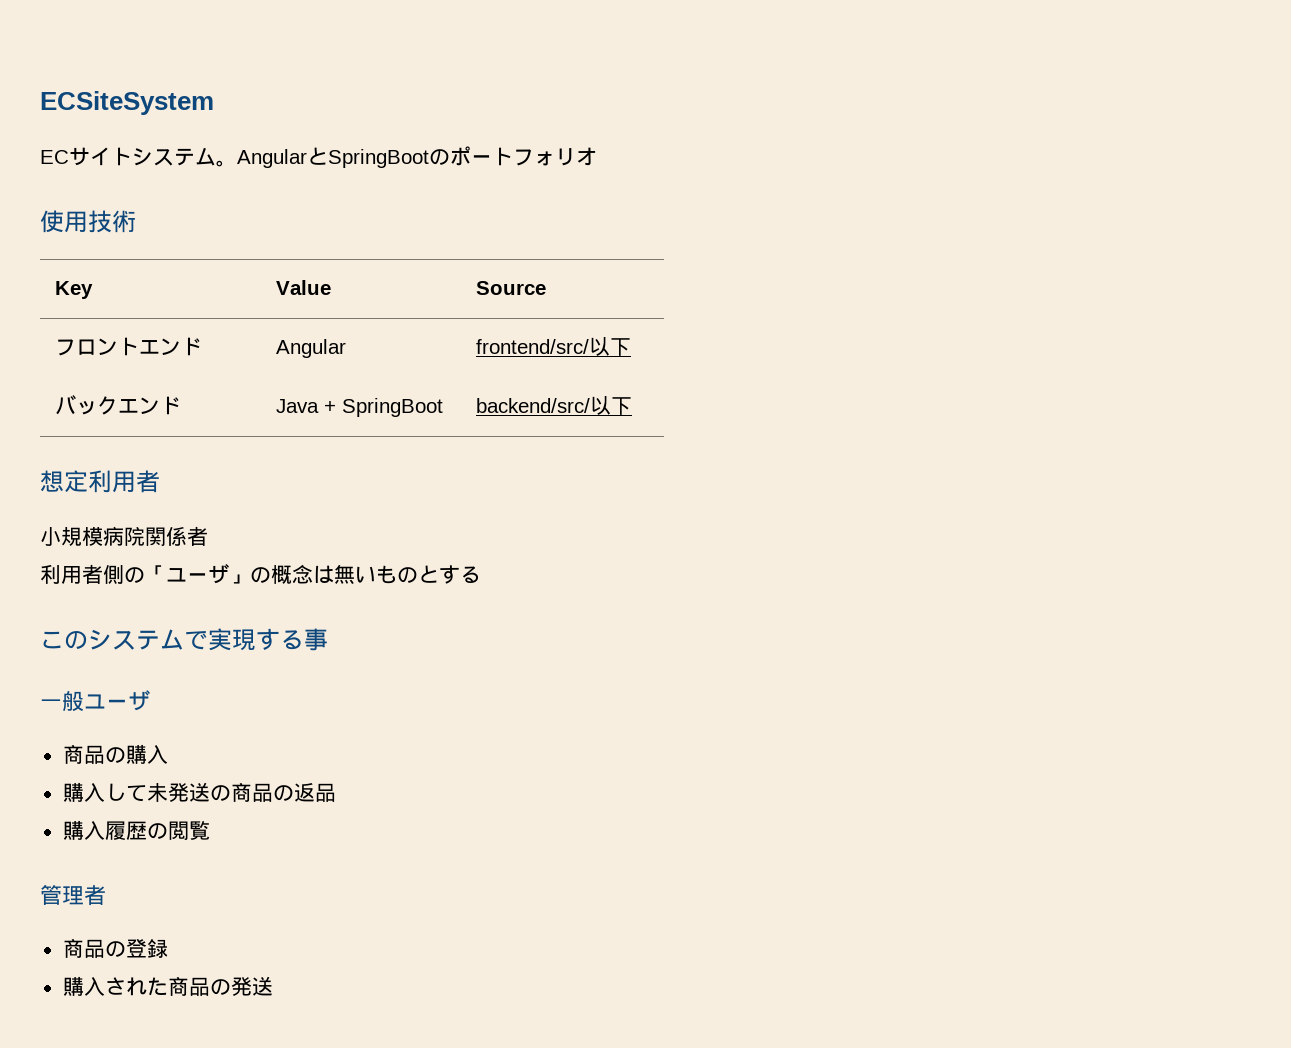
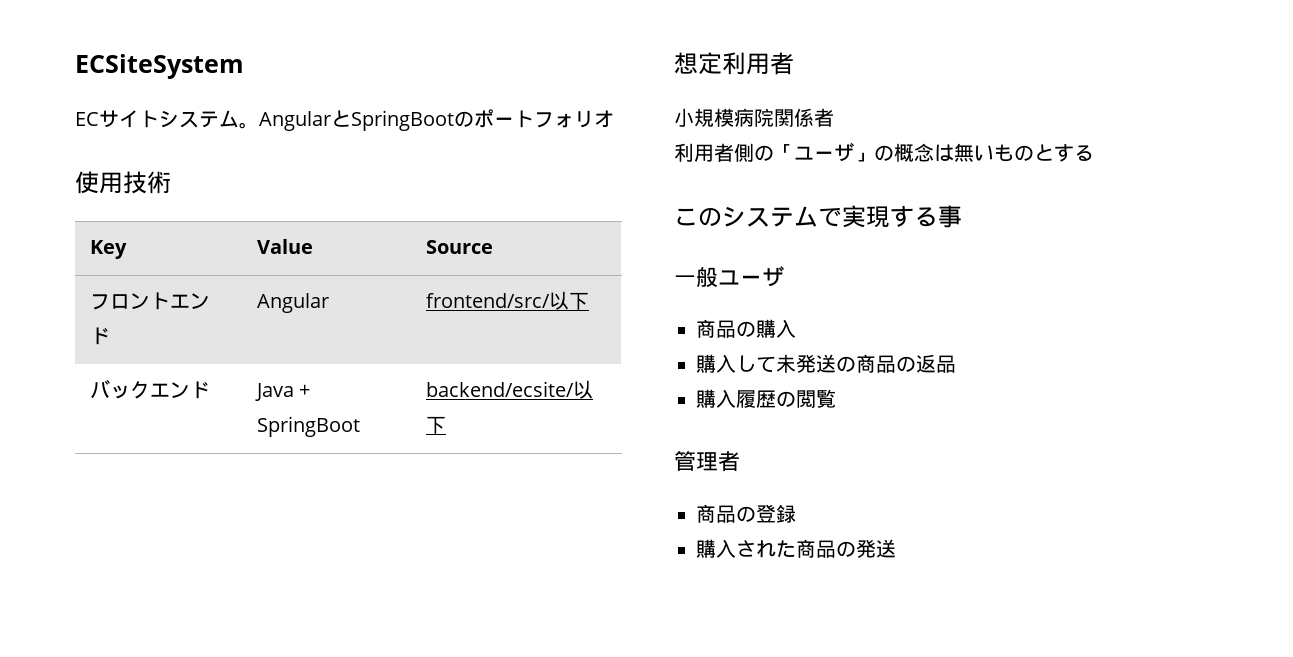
- バックエンド | Java + SpringBoot | backend/src/以下
+ バックエンド | Java + SpringBoot | backend/ecsite/以下

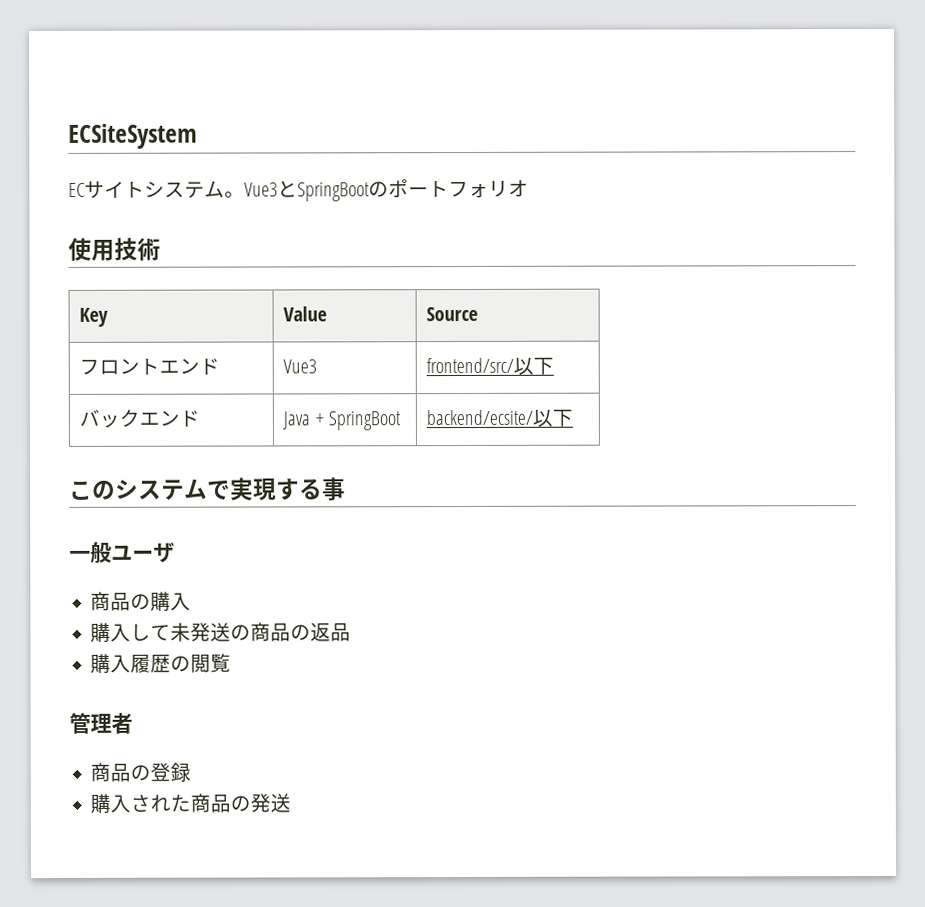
- AngularとSpringBootのポートフォリオ
+ Vue3とSpringBootのポートフォリオ
- フロントエンド | Angular | frontend/src/以下
+ フロントエンド | Vue3 | frontend/src/以下
- 想定利用者
- 小規模病院関係者
- 利用者側の「ユーザ」の概念は無いものとする

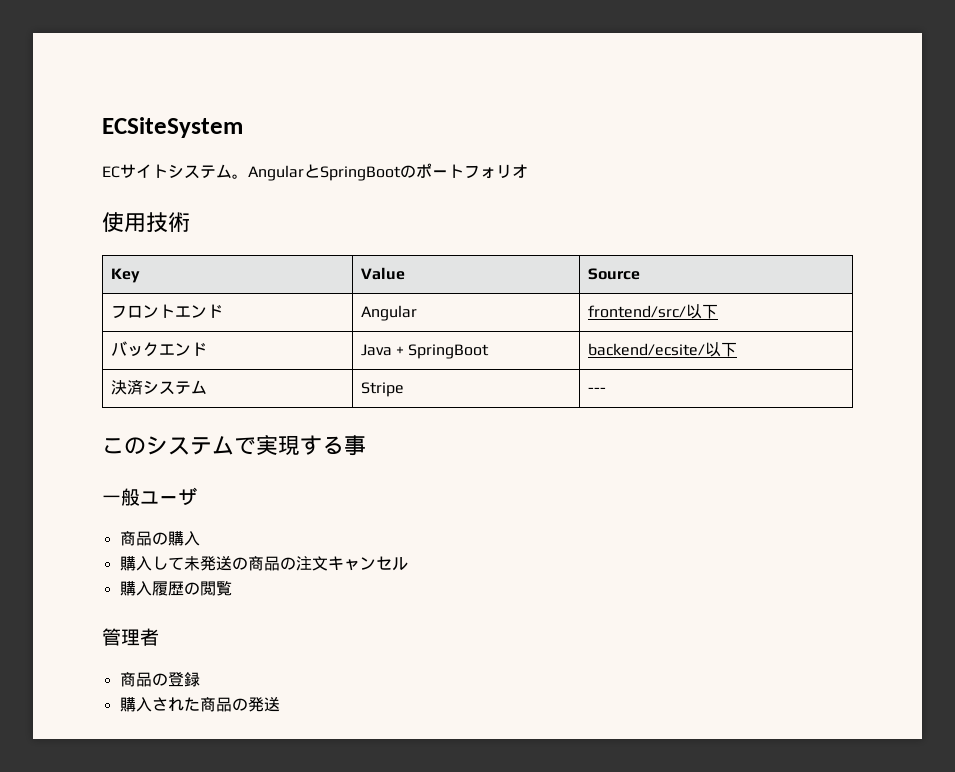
- Vue3とSpringBootのポートフォリオ
+ AngularとSpringBootのポートフォリオ
- フロントエンド | Vue3 | frontend/src/以下
+ フロントエンド | Angular | frontend/src/以下
+ 決済システム | Stripe | ---
- 購入して未発送の商品の返品
+ 購入して未発送の商品の注文キャンセル

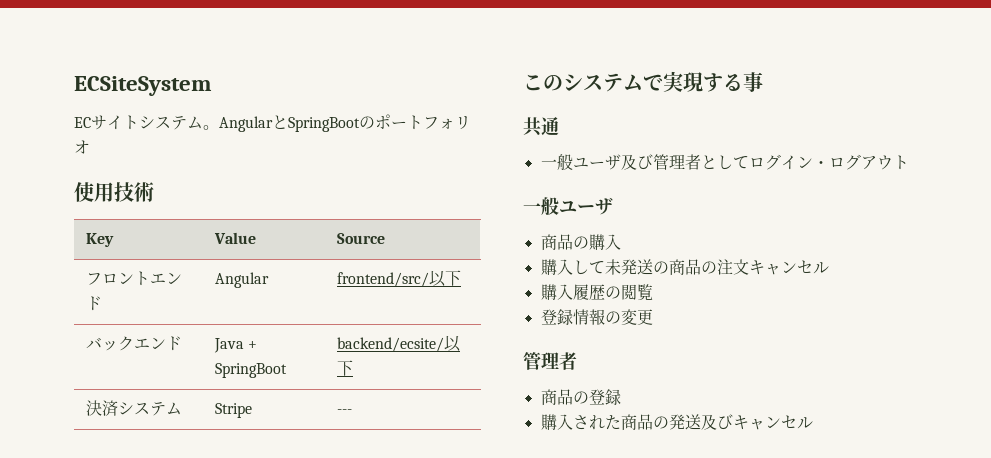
+ 共通
+ 一般ユーザ及び管理者としてログイン・ログアウト
+ 登録情報の変更
- 購入された商品の発送
+ 購入された商品の発送及びキャンセル

